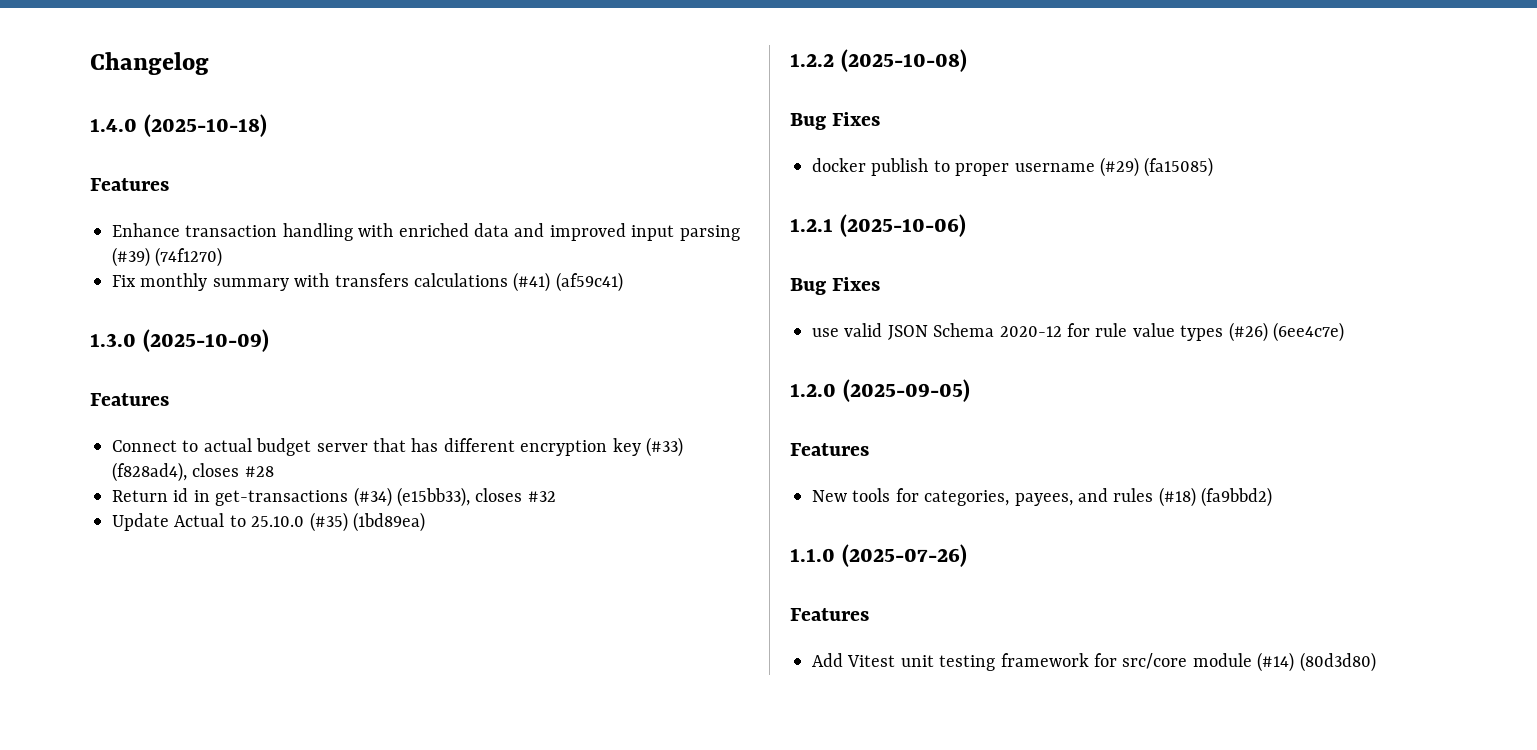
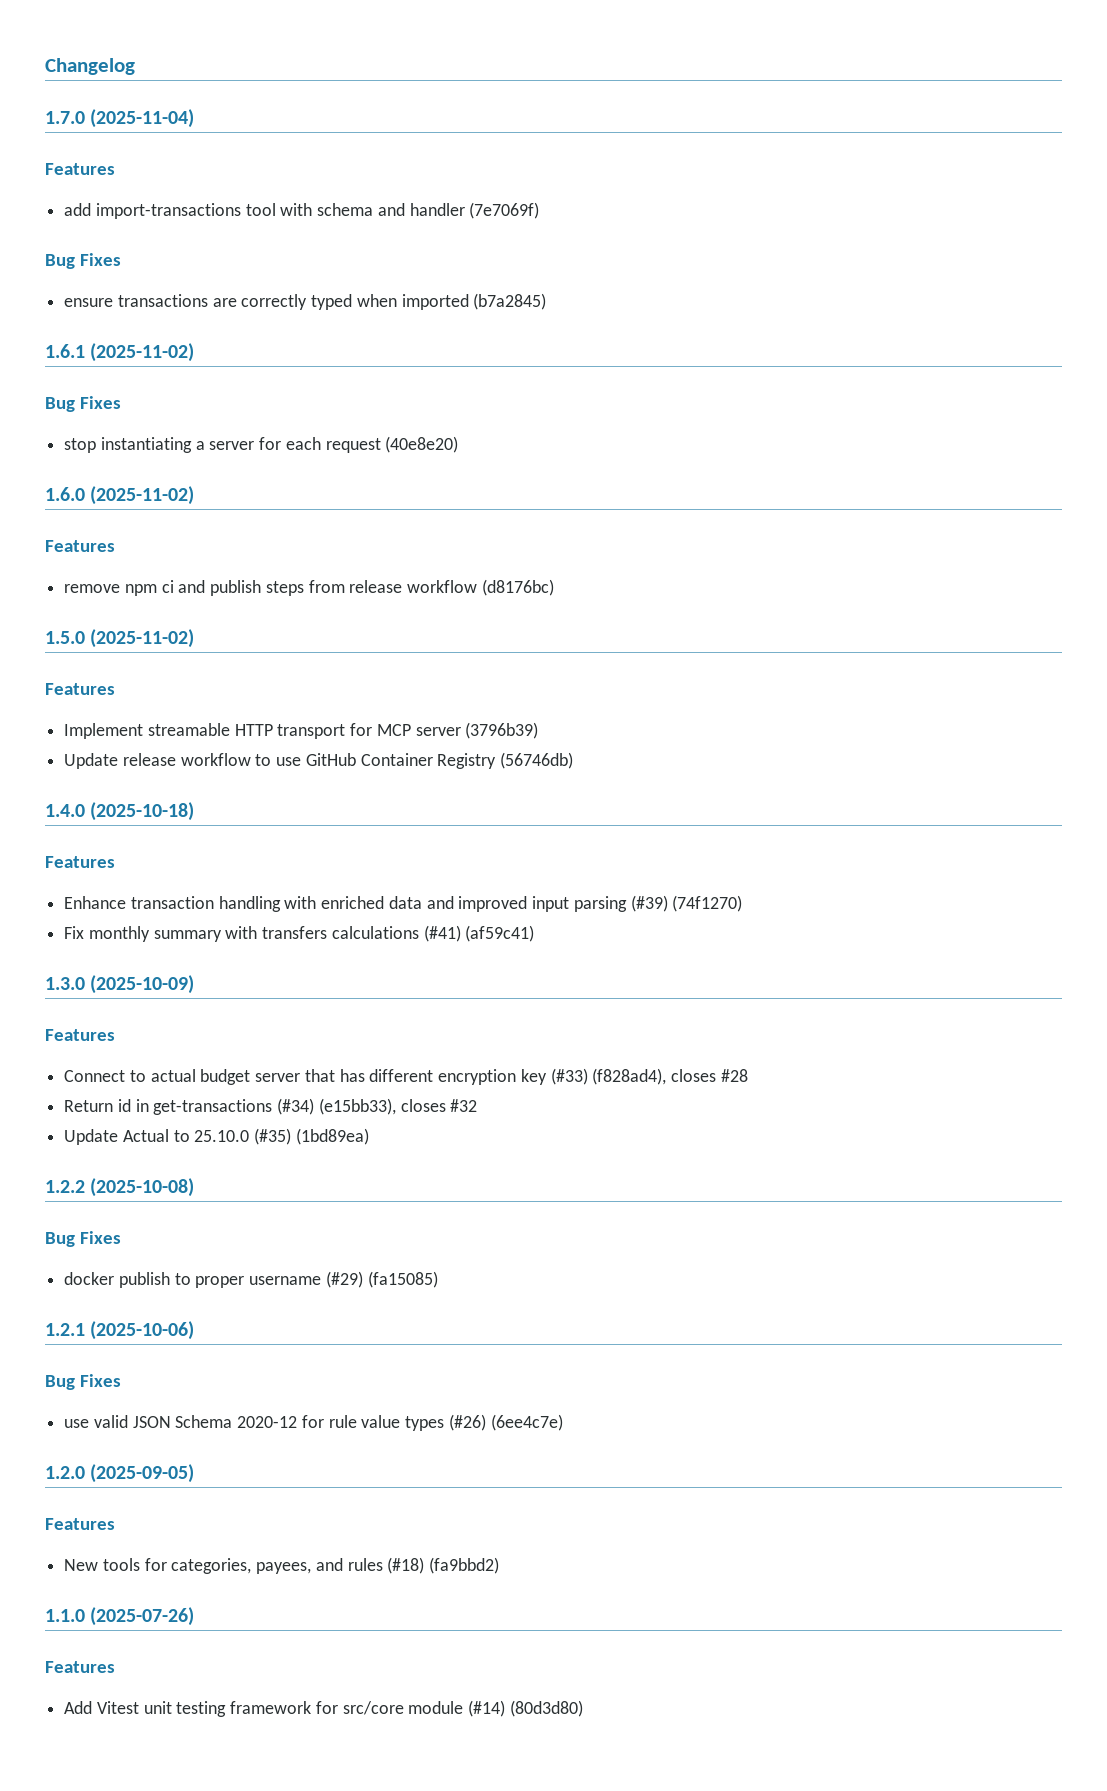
+ 1.7.0 (2025-11-04)
+ Features
+ add import-transactions tool with schema and handler (7e7069f)
+ Bug Fixes
+ ensure transactions are correctly typed when imported (b7a2845)
+ 1.6.1 (2025-11-02)
+ Bug Fixes
+ stop instantiating a server for each request (40e8e20)
+ 1.6.0 (2025-11-02)
+ Features
+ remove npm ci and publish steps from release workflow (d8176bc)
+ 1.5.0 (2025-11-02)
+ Features
+ Implement streamable HTTP transport for MCP server (3796b39)
+ Update release workflow to use GitHub Container Registry (56746db)

